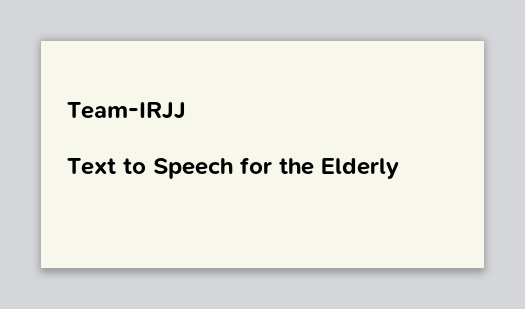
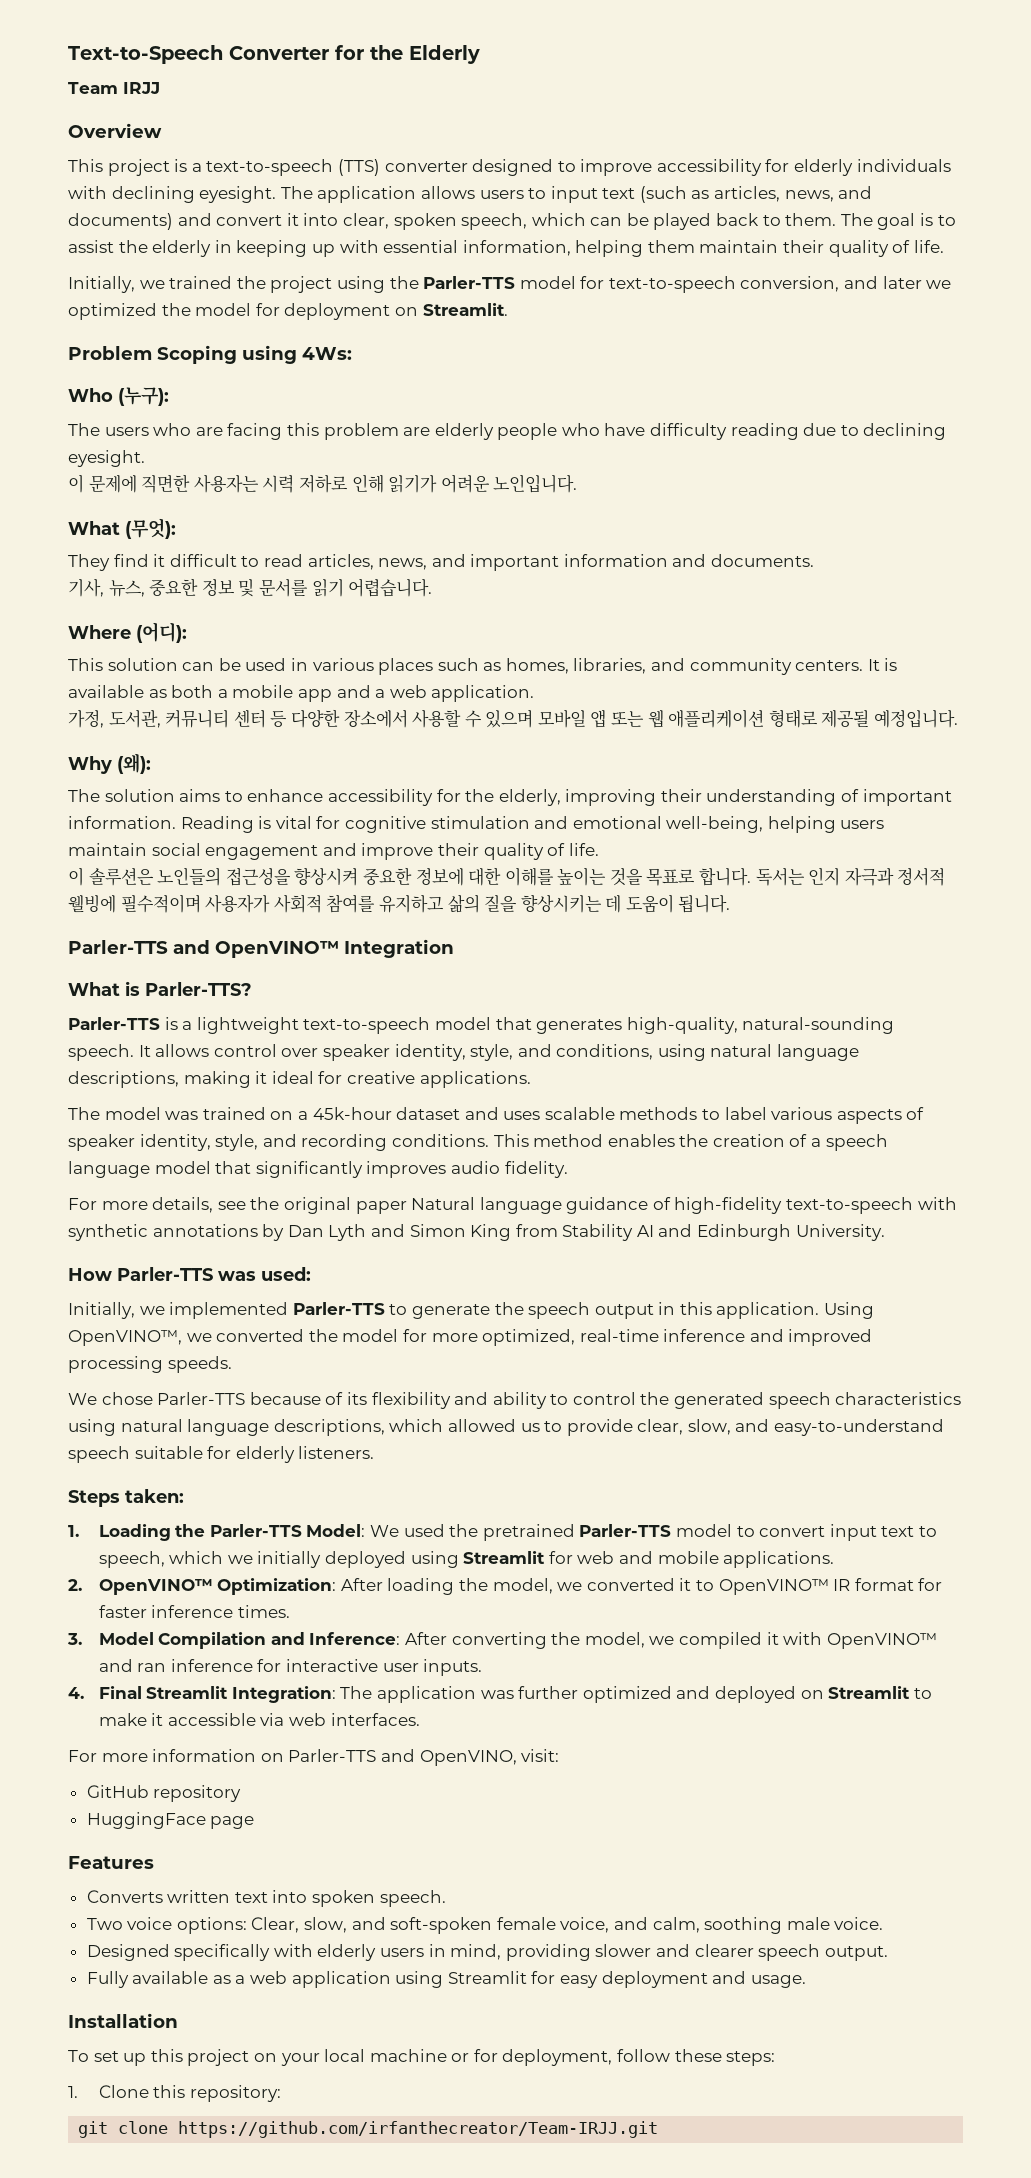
- Team-IRJJ
- Text to Speech for the Elderly
+ Text-to-Speech Converter for the Elderly
+ Team IRJJ
+ Overview
+ This project is a text-to-speech (TTS) converter designed to improve accessibility for elderly individuals with declining eyesight. The application allows users to input text (such as articles, news, and documents) and convert it into clear, spoken speech, which can be played back to them. The goal is to assist the elderly in keeping up with essential information, helping them maintain their quality of life.
+ Initially, we trained the project using the Parler-TTS model for text-to-speech conversion, and later we optimized the model for deployment on Streamlit.
+ Problem Scoping using 4Ws:
+ Who (누구):
+ The users who are facing this problem are elderly people who have difficulty reading due to declining eyesight.
+ 이 문제에 직면한 사용자는 시력 저하로 인해 읽기가 어려운 노인입니다.
+ What (무엇):
+ They find it difficult to read articles, news, and important information and documents.
+ 기사, 뉴스, 중요한 정보 및 문서를 읽기 어렵습니다.
+ Where (어디):
+ This solution can be used in various places such as homes, libraries, and community centers. It is available as both a mobile app and a web application.
+ 가정, 도서관, 커뮤니티 센터 등 다양한 장소에서 사용할 수 있으며 모바일 앱 또는 웹 애플리케이션 형태로 제공될 예정입니다.
+ Why (왜):
+ The solution aims to enhance accessibility for the elderly, improving their understanding of important information. Reading is vital for cognitive stimulation and emotional well-being, helping users maintain social engagement and improve their quality of life.
+ 이 솔루션은 노인들의 접근성을 향상시켜 중요한 정보에 대한 이해를 높이는 것을 목표로 합니다. 독서는 인지 자극과 정서적 웰빙에 필수적이며 사용자가 사회적 참여를 유지하고 삶의 질을 향상시키는 데 도움이 됩니다.
+ Parler-TTS and OpenVINO™ Integration
+ What is Parler-TTS?
+ Parler-TTS is a lightweight text-to-speech model that generates high-quality, natural-sounding speech. It allows control over speaker identity, style, and conditions, using natural language descriptions, making it ideal for creative applications.
+ The model was trained on a 45k-hour dataset and uses scalable methods to label various aspects of speaker identity, style, and recording conditions. This method enables the creation of a speech language model that significantly improves audio fidelity.
+ For more details, see the original paper Natural language guidance of high-fidelity text-to-speech with synthetic annotations by Dan Lyth and Simon King from Stability AI and Edinburgh University.
+ How Parler-TTS was used:
+ Initially, we implemented Parler-TTS to generate the speech output in this application. Using OpenVINO™, we converted the model for more optimized, real-time inference and improved processing speeds.
+ We chose Parler-TTS because of its flexibility and ability to control the generated speech characteristics using natural language descriptions, which allowed us to provide clear, slow, and easy-to-understand speech suitable for elderly listeners.
+ Steps taken:
+ 1. Loading the Parler-TTS Model: We used the pretrained Parler-TTS model to convert input text to speech, which we initially deployed using Streamlit for web and mobile applications.
+ 2. OpenVINO™ Optimization: After loading the model, we converted it to OpenVINO™ IR format for faster inference times.
+ 3. Model Compilation and Inference: After converting the model, we compiled it with OpenVINO™ and ran inference for interactive user inputs.
+ 4. Final Streamlit Integration: The application was further optimized and deployed on Streamlit to make it accessible via web interfaces.
+ For more information on Parler-TTS and OpenVINO, visit:
+ GitHub repository
+ HuggingFace page
+ Features
+ Converts written text into spoken speech.
+ Two voice options: Clear, slow, and soft-spoken female voice, and calm, soothing male voice.
+ Designed specifically with elderly users in mind, providing slower and clearer speech output.
+ Fully available as a web application using Streamlit for easy deployment and usage.
+ Installation
+ To set up this project on your local machine or for deployment, follow these steps:
+ 1. Clone this repository:
+ git clone https://github.com/irfanthecreator/Team-IRJJ.git

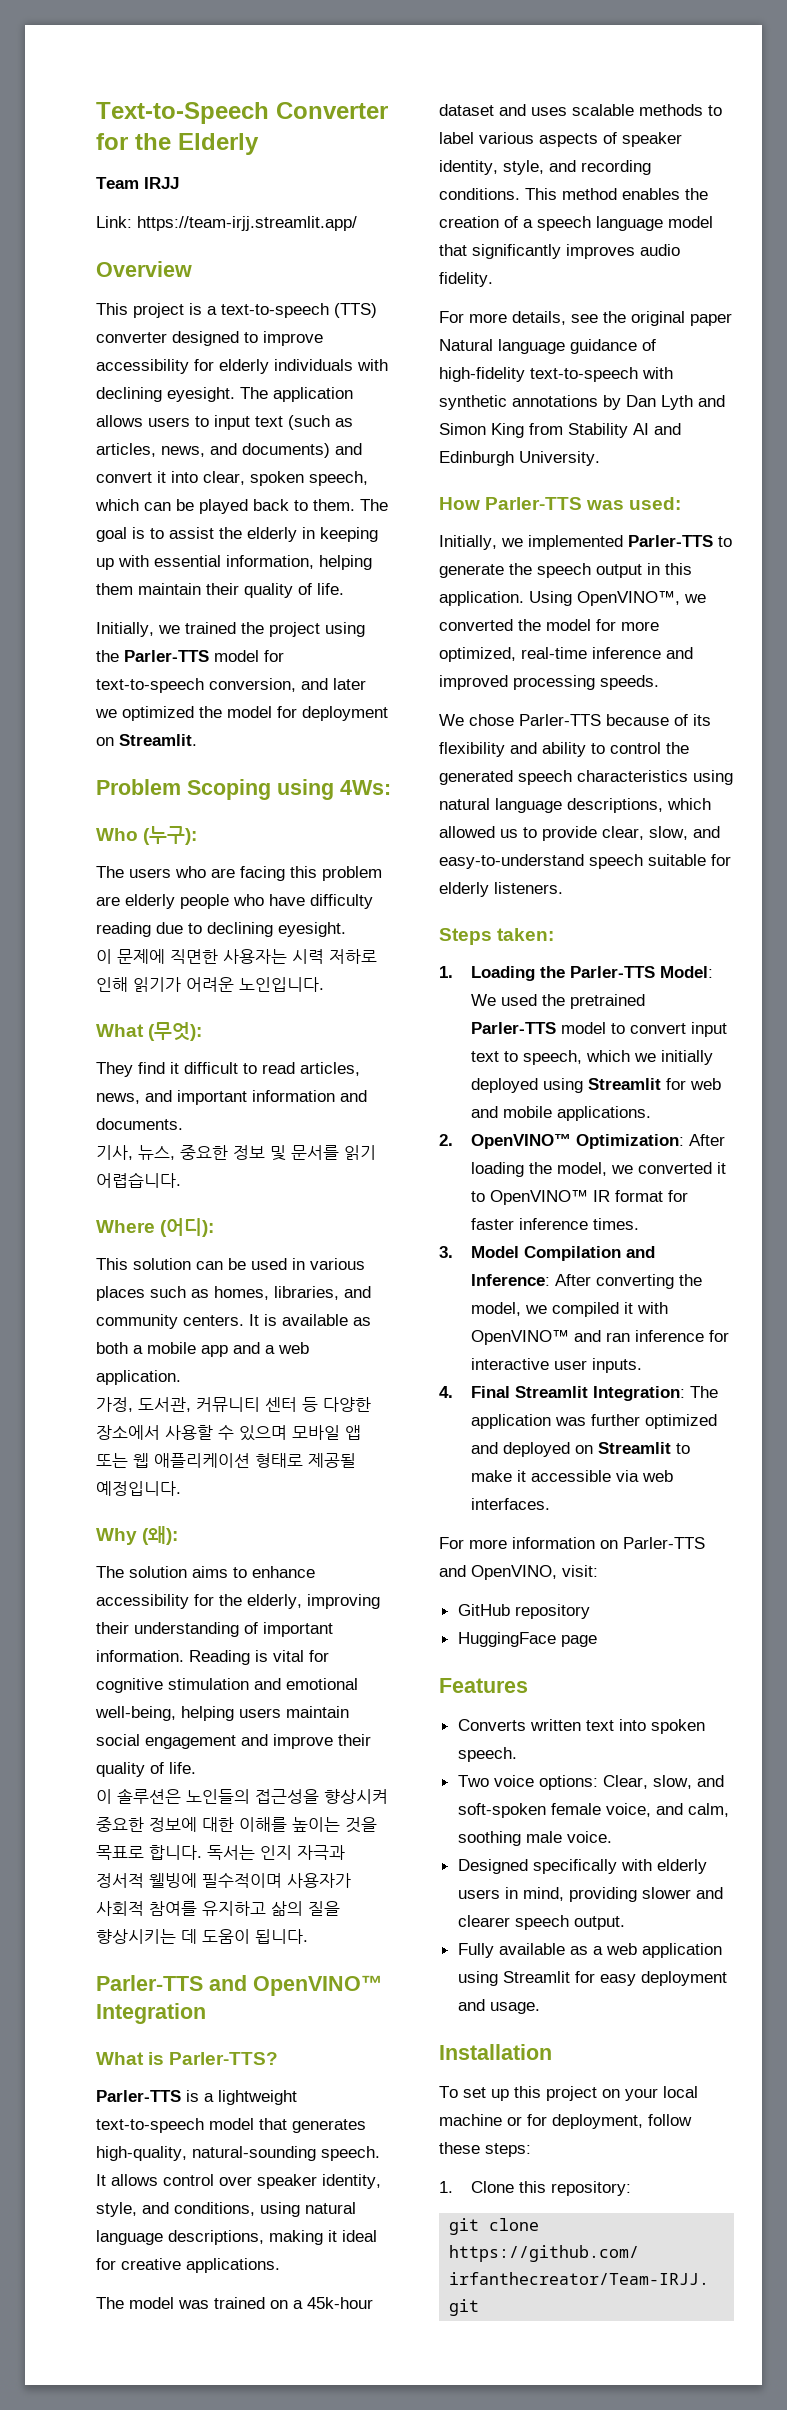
+ Link: https://team-irjj.streamlit.app/

